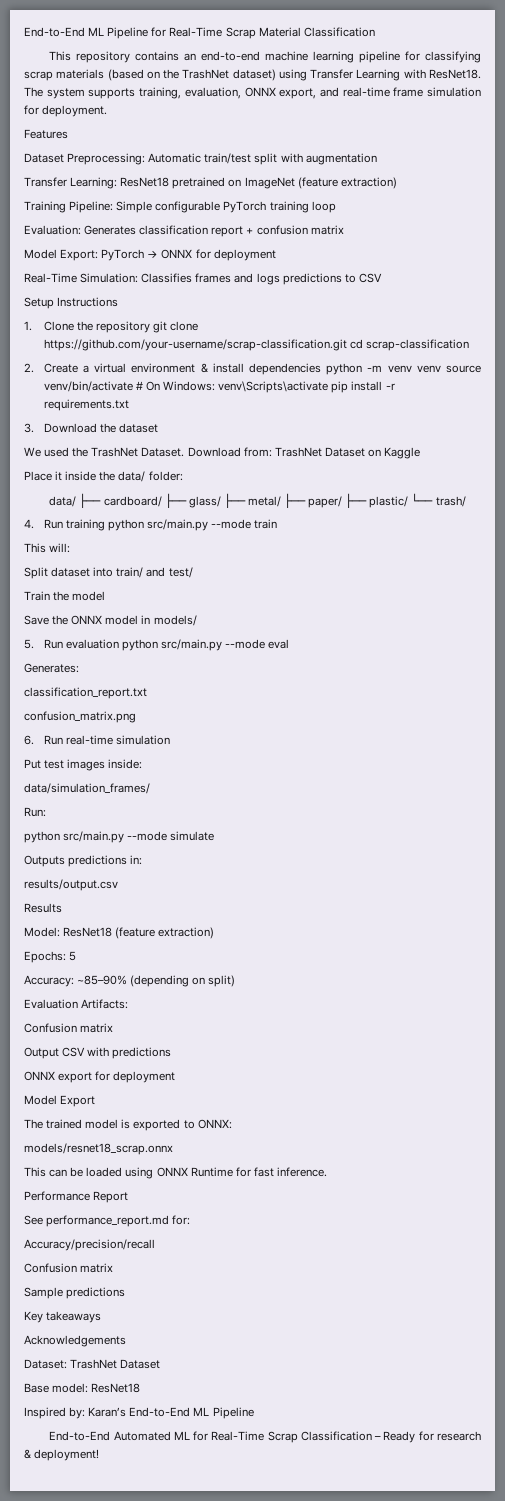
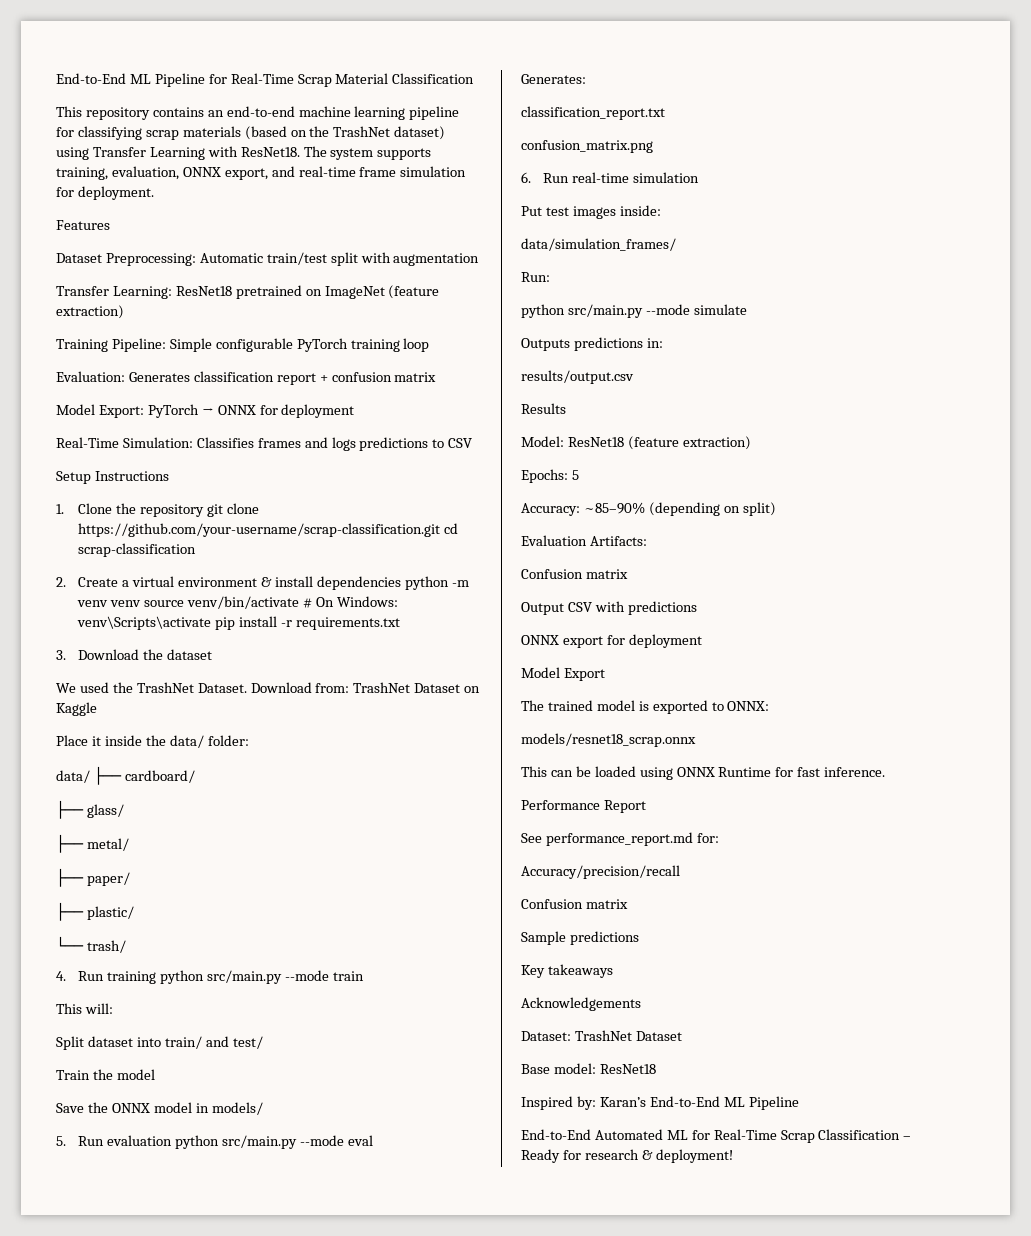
- data/ ├── cardboard/ ├── glass/ ├── metal/ ├── paper/ ├── plastic/ └── trash/
+ data/ ├── cardboard/
+ ├── glass/
+ ├── metal/
+ ├── paper/
+ ├── plastic/
+ └── trash/

